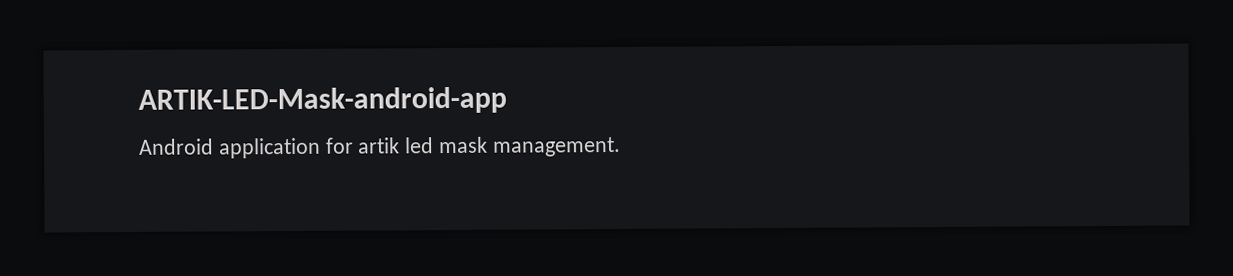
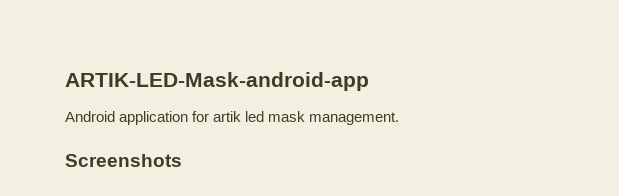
+ Screenshots

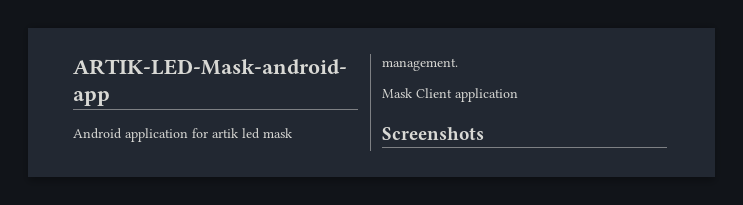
+ Mask Client application

